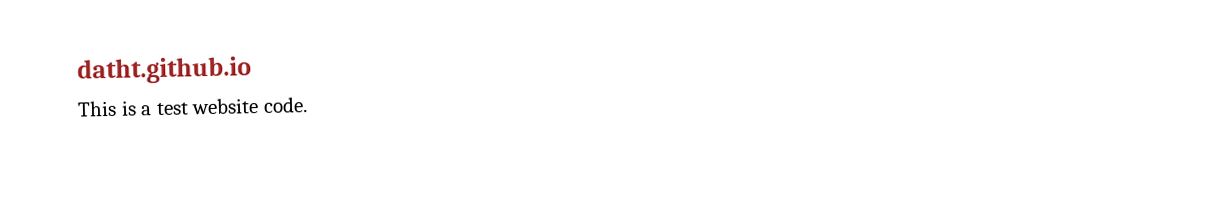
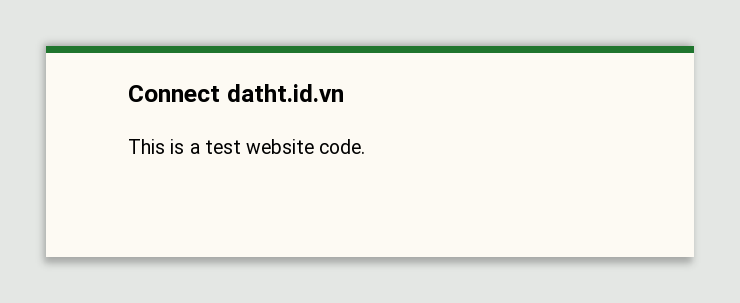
- datht.github.io
+ Connect datht.id.vn

